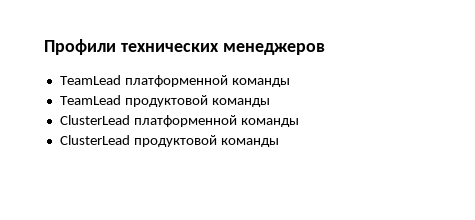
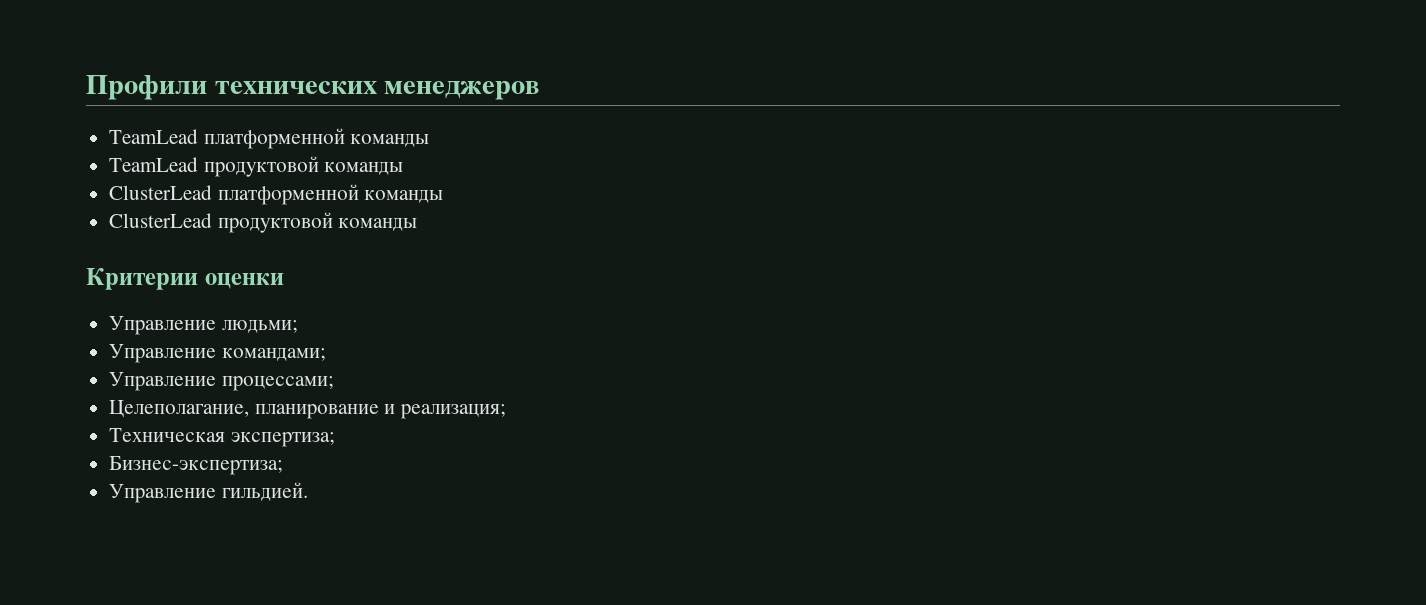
+ Критерии оценки
+ Управление людьми;
+ Управление командами;
+ Управление процессами;
+ Целеполагание, планирование и реализация;
+ Техническая экспертиза;
+ Бизнес-экспертиза;
+ Управление гильдией.

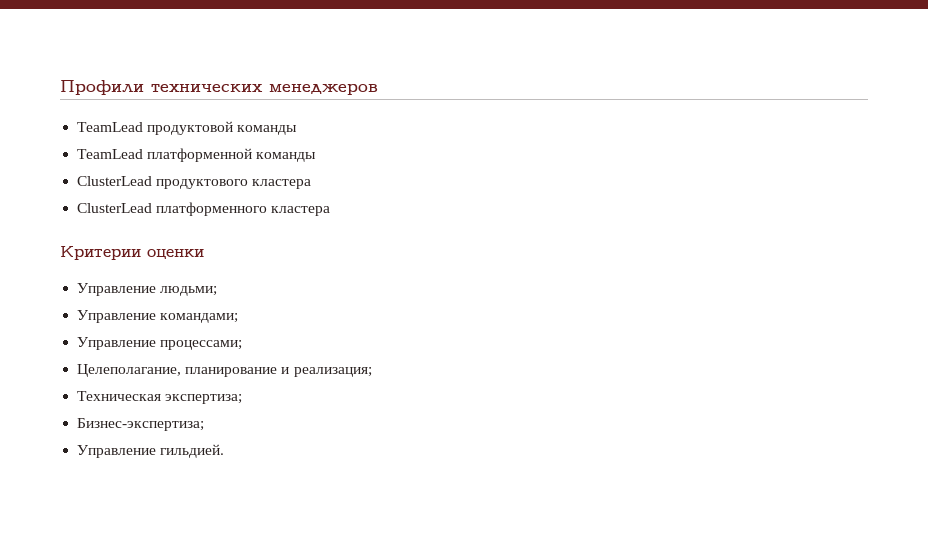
- TeamLead платформенной команды
+ TeamLead продуктовой команды
- TeamLead продуктовой команды
- ClusterLead платформенной команды
+ TeamLead платформенной команды
- ClusterLead продуктовой команды
+ ClusterLead продуктового кластера
+ ClusterLead платформенного кластера

